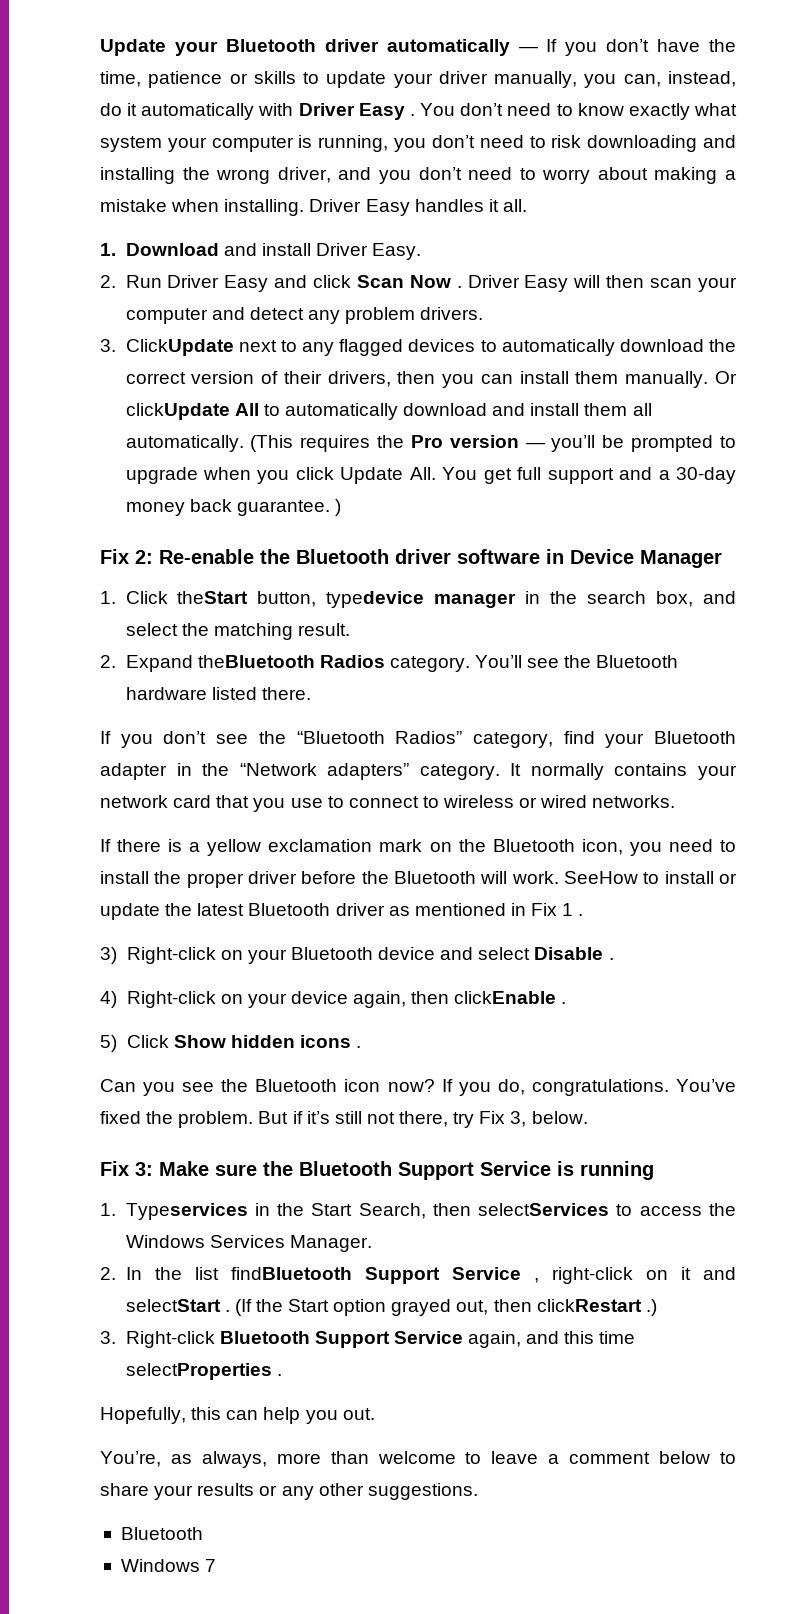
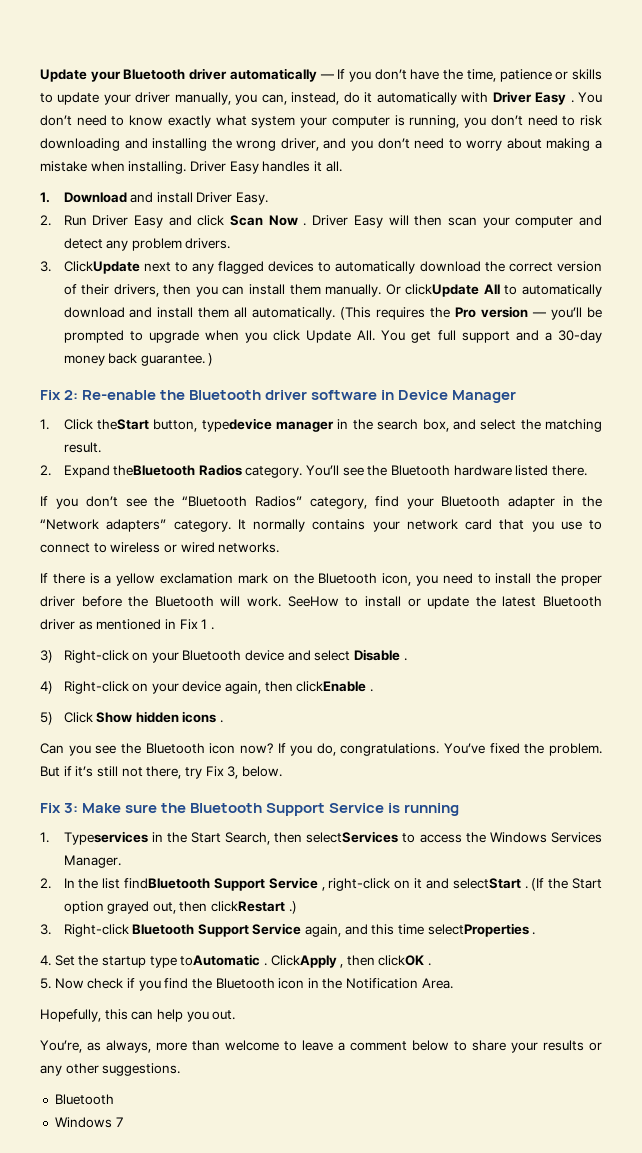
+ 4. Set the startup type toAutomatic . ClickApply , then clickOK .
+ 5. Now check if you find the Bluetooth icon in the Notification Area.

